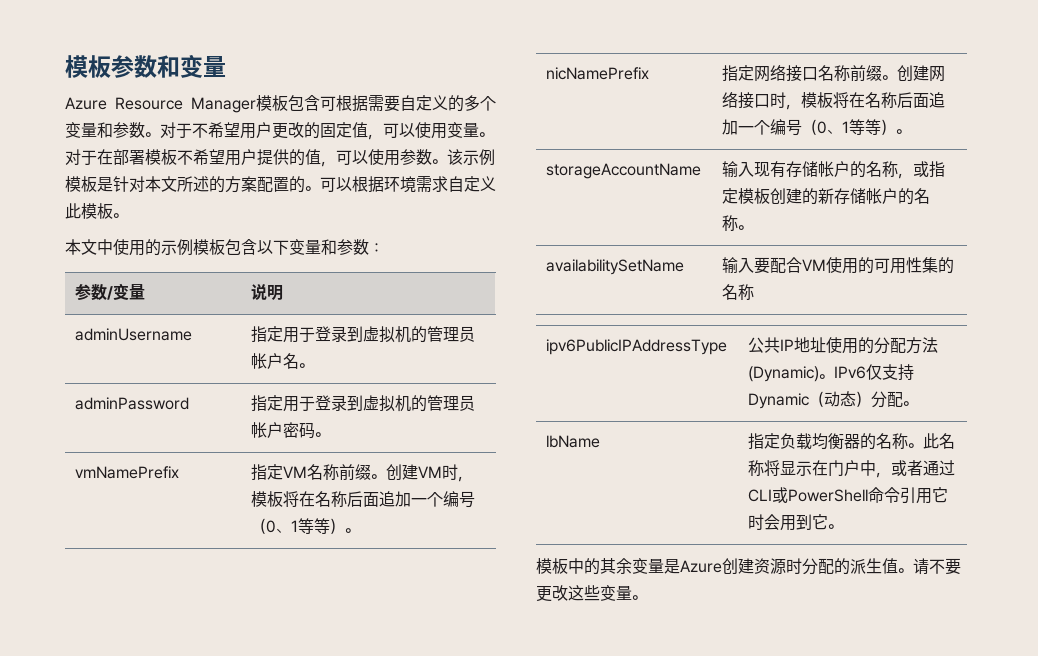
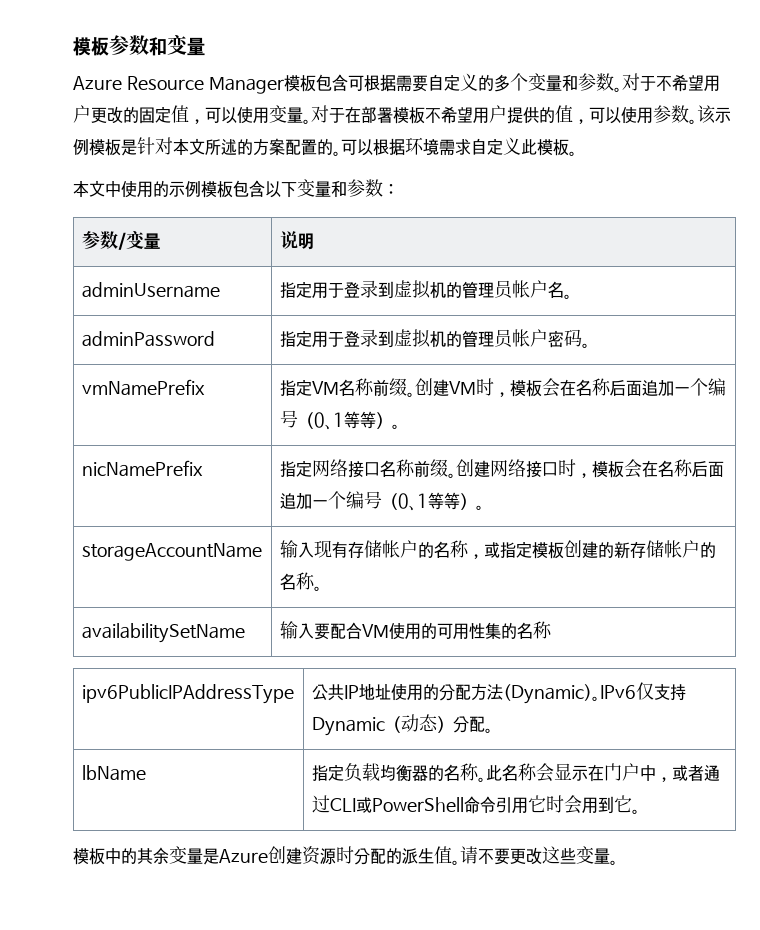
- vmNamePrefix | 指定VM名称前缀。创建VM时，模板将在名称后面追加一个编号（0、1等等）。
+ vmNamePrefix | 指定VM名称前缀。创建VM时，模板会在名称后面追加一个编号（0、1等等）。
- nicNamePrefix | 指定网络接口名称前缀。创建网络接口时，模板将在名称后面追加一个编号（0、1等等）。
+ nicNamePrefix | 指定网络接口名称前缀。创建网络接口时，模板会在名称后面追加一个编号（0、1等等）。
- lbName | 指定负载均衡器的名称。此名称将显示在门户中，或者通过CLI或PowerShell命令引用它时会用到它。
+ lbName | 指定负载均衡器的名称。此名称会显示在门户中，或者通过CLI或PowerShell命令引用它时会用到它。

